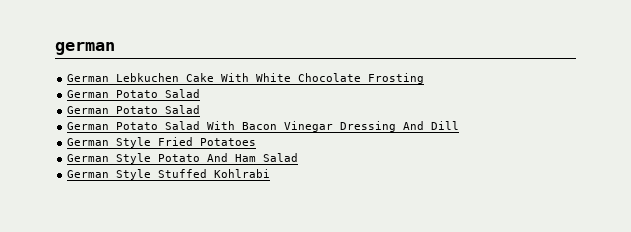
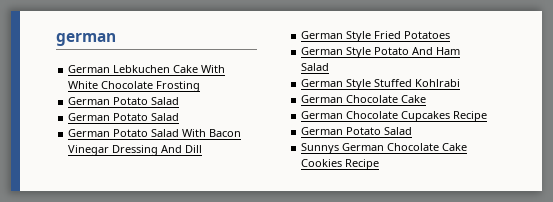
  German Style Stuffed Kohlrabi
+ German Chocolate Cake
+ German Chocolate Cupcakes Recipe
+ German Potato Salad
+ Sunnys German Chocolate Cake Cookies Recipe

